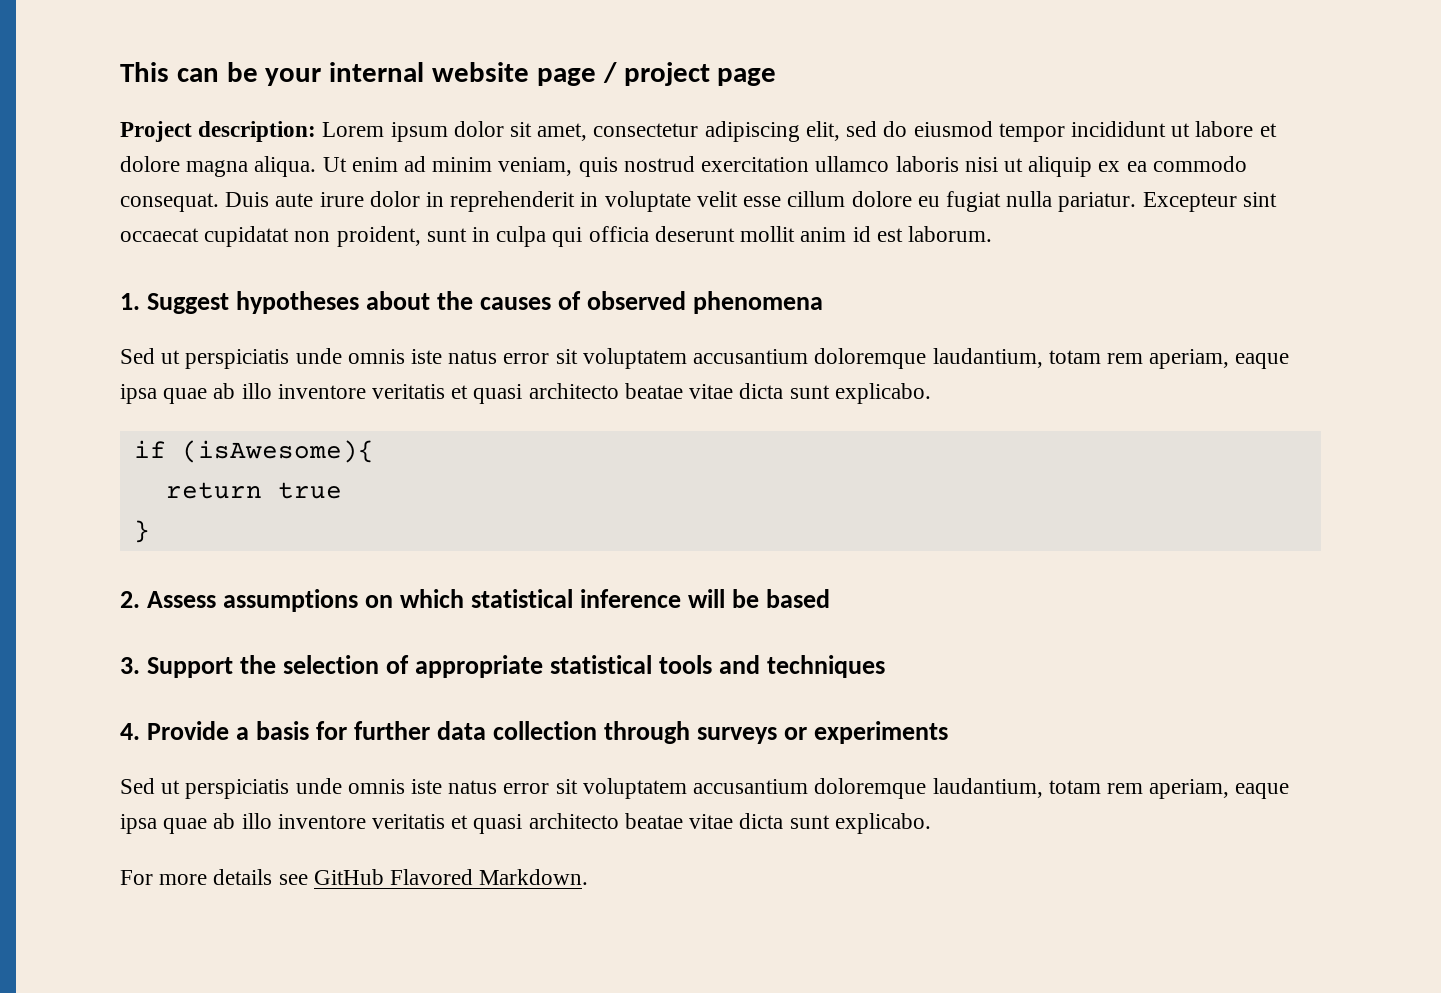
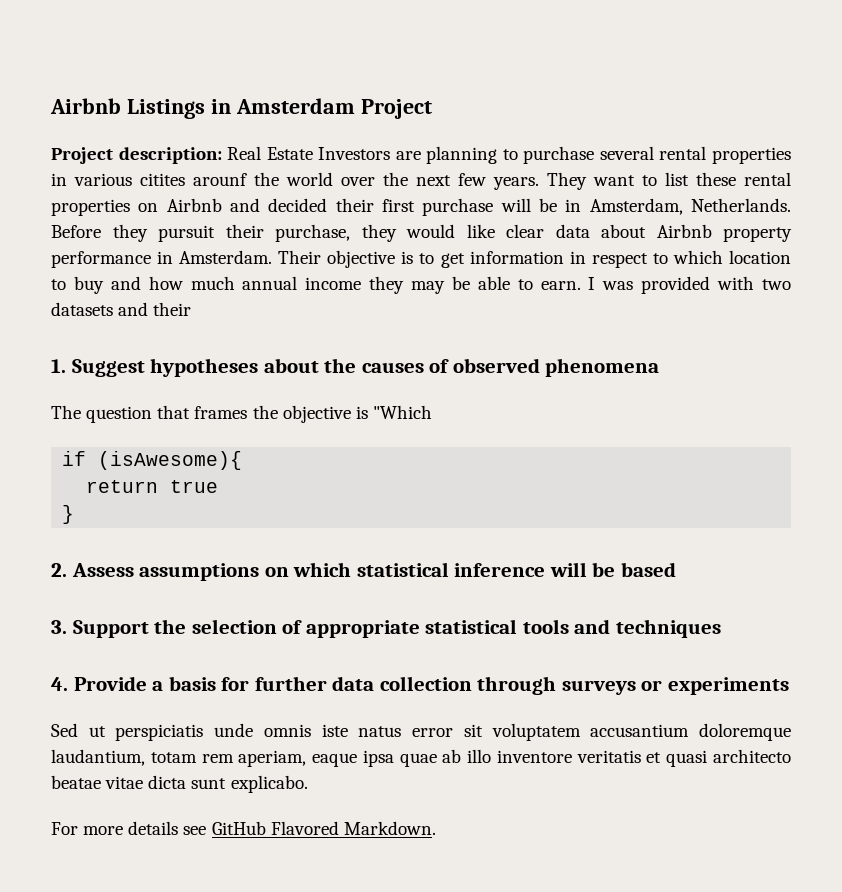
- This can be your internal website page / project page
- Project description: Lorem ipsum dolor sit amet, consectetur adipiscing elit, sed do eiusmod tempor incididunt ut labore et dolore magna aliqua. Ut enim ad minim veniam, quis nostrud exercitation ullamco laboris nisi ut aliquip ex ea commodo consequat. Duis aute irure dolor in reprehenderit in voluptate velit esse cillum dolore eu fugiat nulla pariatur. Excepteur sint occaecat cupidatat non proident, sunt in culpa qui officia deserunt mollit anim id est laborum.
+ Airbnb Listings in Amsterdam Project
+ Project description: Real Estate Investors are planning to purchase several rental properties in various citites arounf the world over the next few years. They want to list these rental properties on Airbnb and decided their first purchase will be in Amsterdam, Netherlands. Before they pursuit their purchase, they would like clear data about Airbnb property performance in Amsterdam. Their objective is to get information in respect to which location to buy and how much annual income they may be able to earn. I was provided with two datasets and their
  1. Suggest hypotheses about the causes of observed phenomena
- Sed ut perspiciatis unde omnis iste natus error sit voluptatem accusantium doloremque laudantium, totam rem aperiam, eaque ipsa quae ab illo inventore veritatis et quasi architecto beatae vitae dicta sunt explicabo.
+ The question that frames the objective is "Which

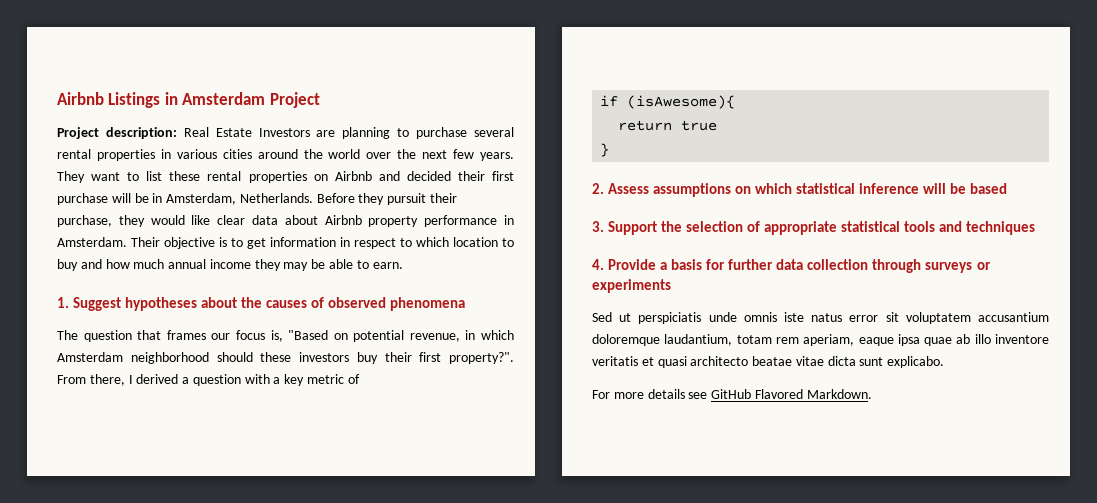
- Project description: Real Estate Investors are planning to purchase several rental properties in various citites arounf the world over the next few years.
+ Project description: Real Estate Investors are planning to purchase several rental properties in various cities around the world over the next few years.
- I was provided with two datasets and their
- The question that frames the objective is "Which
+ The question that frames our focus is, "Based on potential revenue, in which Amsterdam neighborhood should these investors buy their first property?". From there, I derived a question with a key metric of

